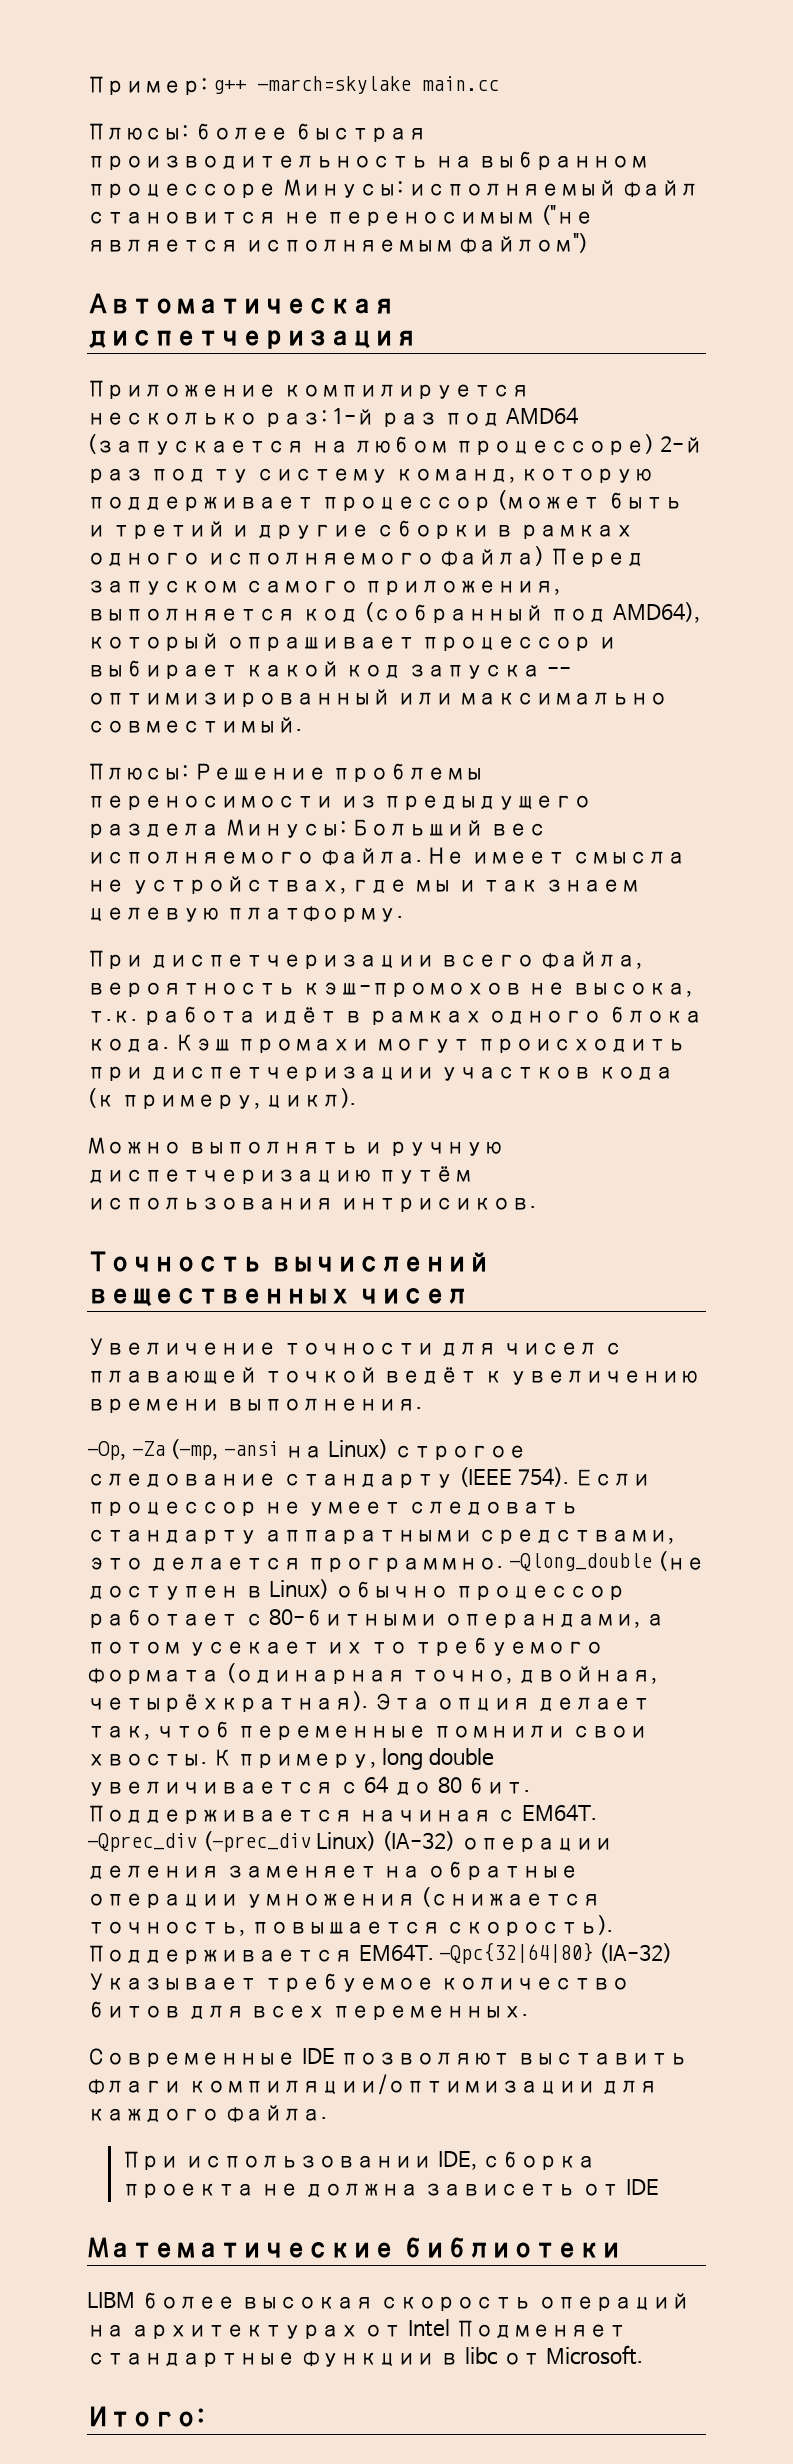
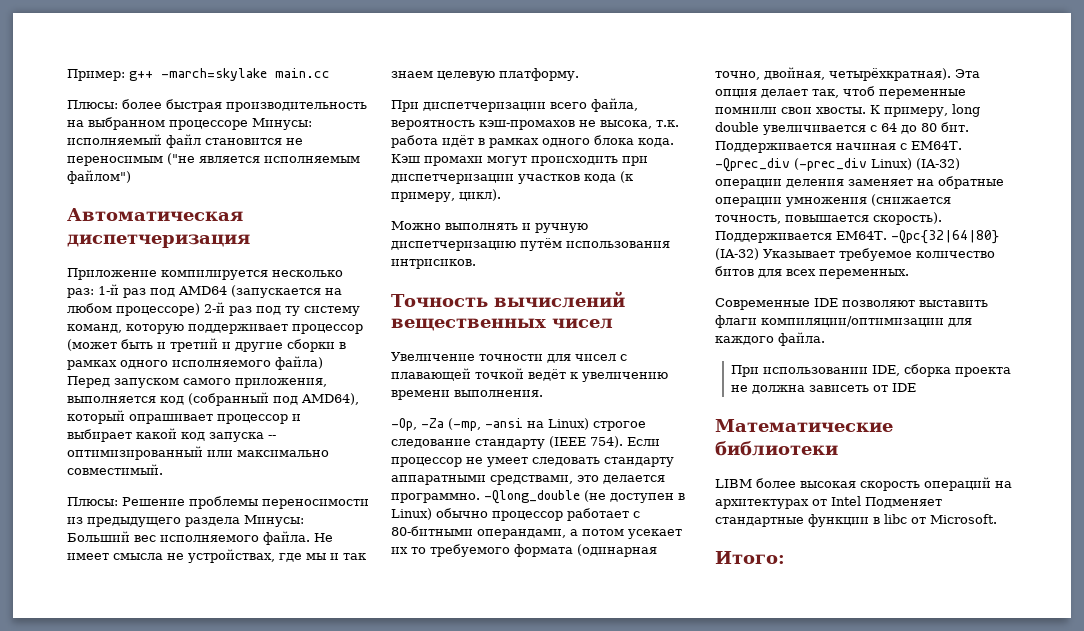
- При диспетчеризации всего файла, вероятность кэш-промохов не высока, т.к. работа идёт в рамках одного блока кода.
+ При диспетчеризации всего файла, вероятность кэш-промахов не высока, т.к. работа идёт в рамках одного блока кода.

